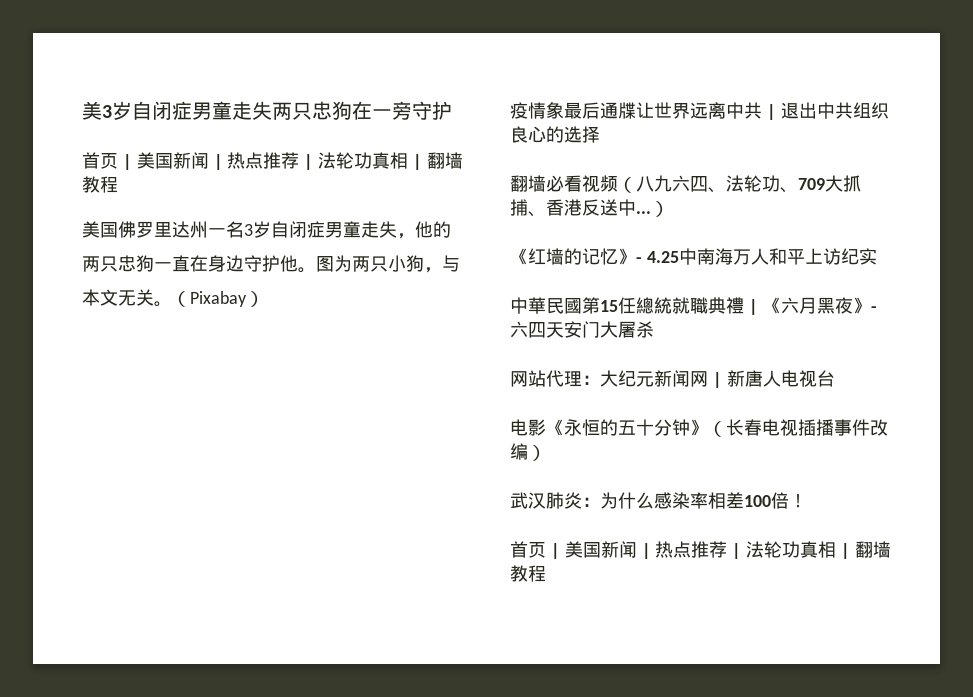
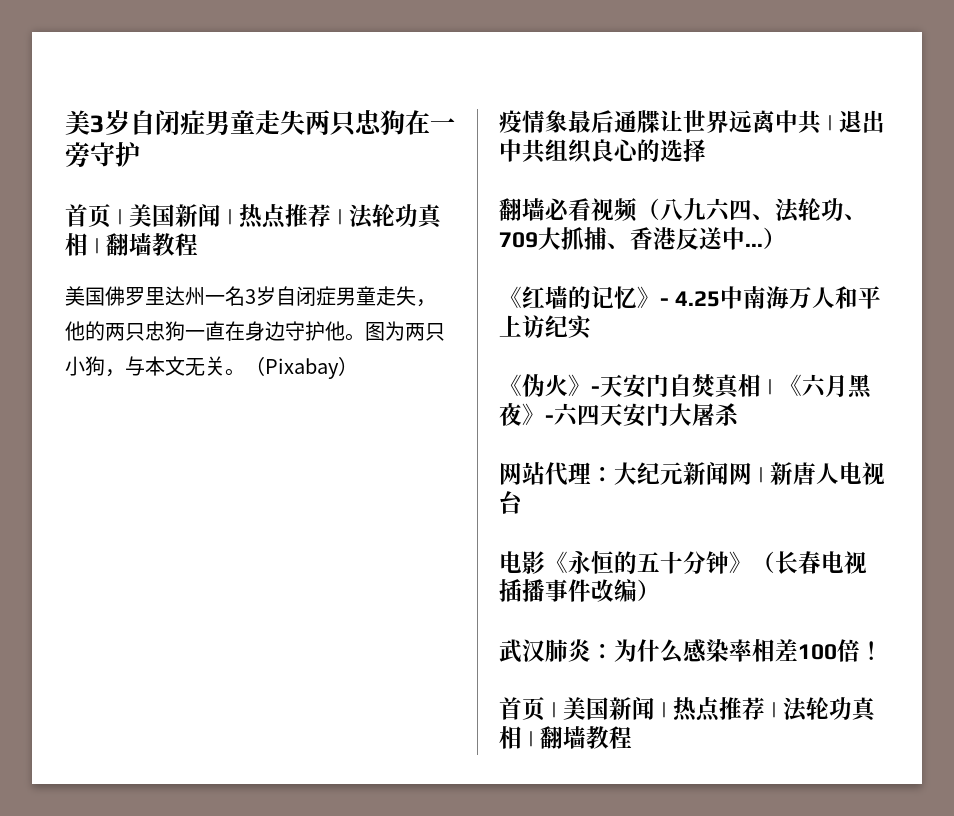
- 中華民國第15任總統就職典禮 | 《六月黑夜》-六四天安门大屠杀
+ 《伪火》-天安门自焚真相 | 《六月黑夜》-六四天安门大屠杀

